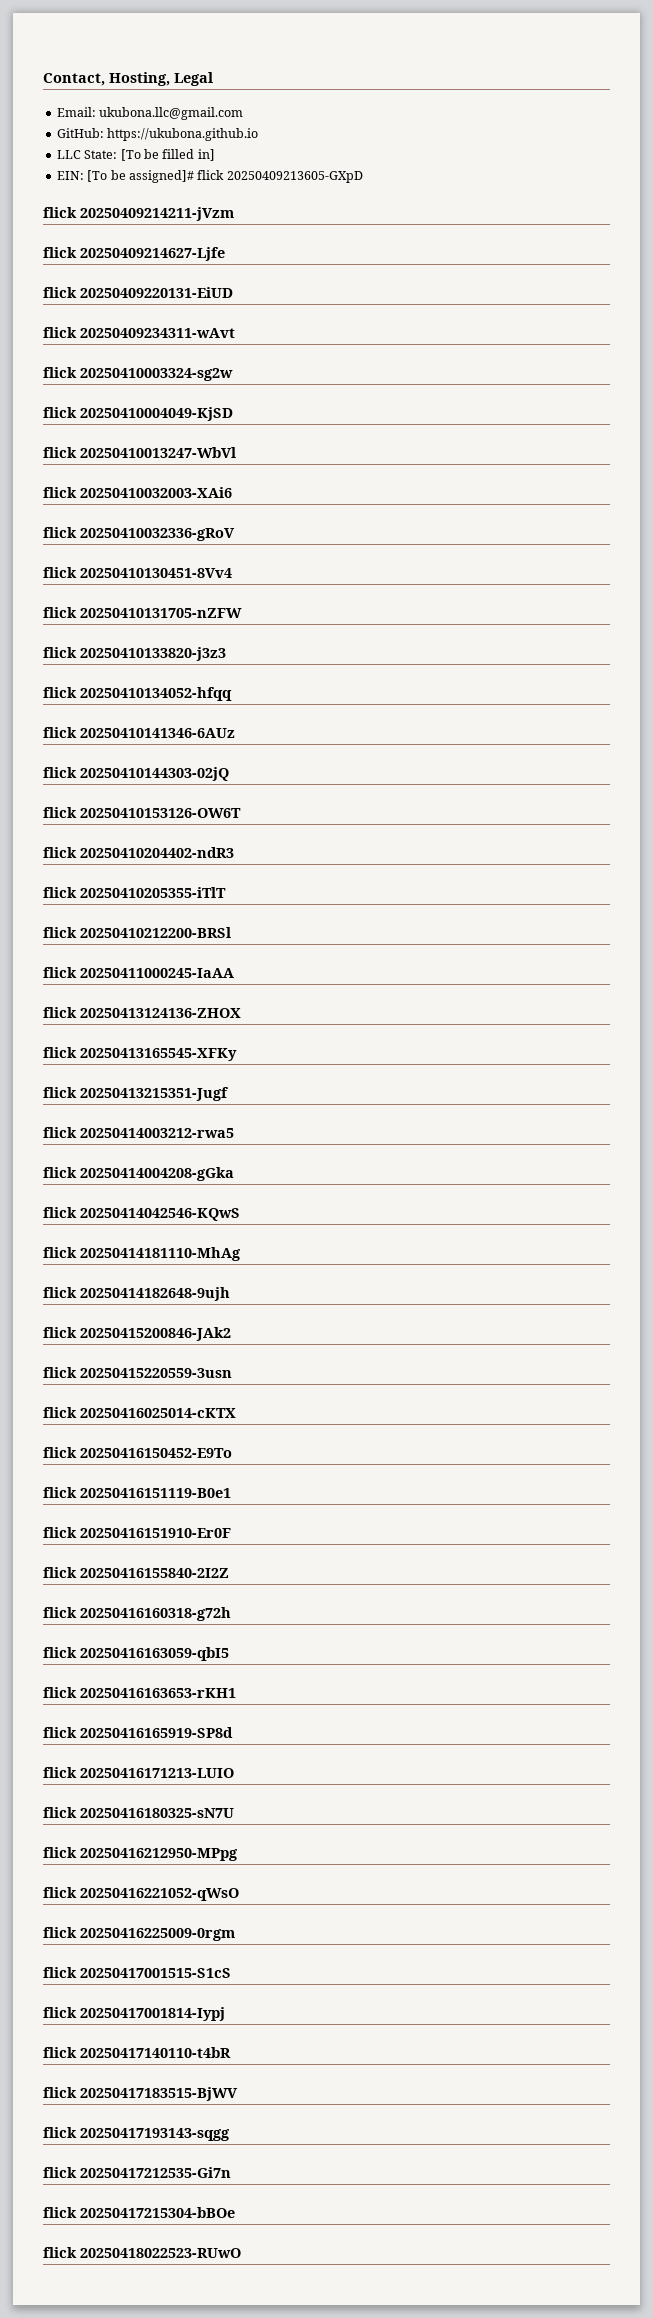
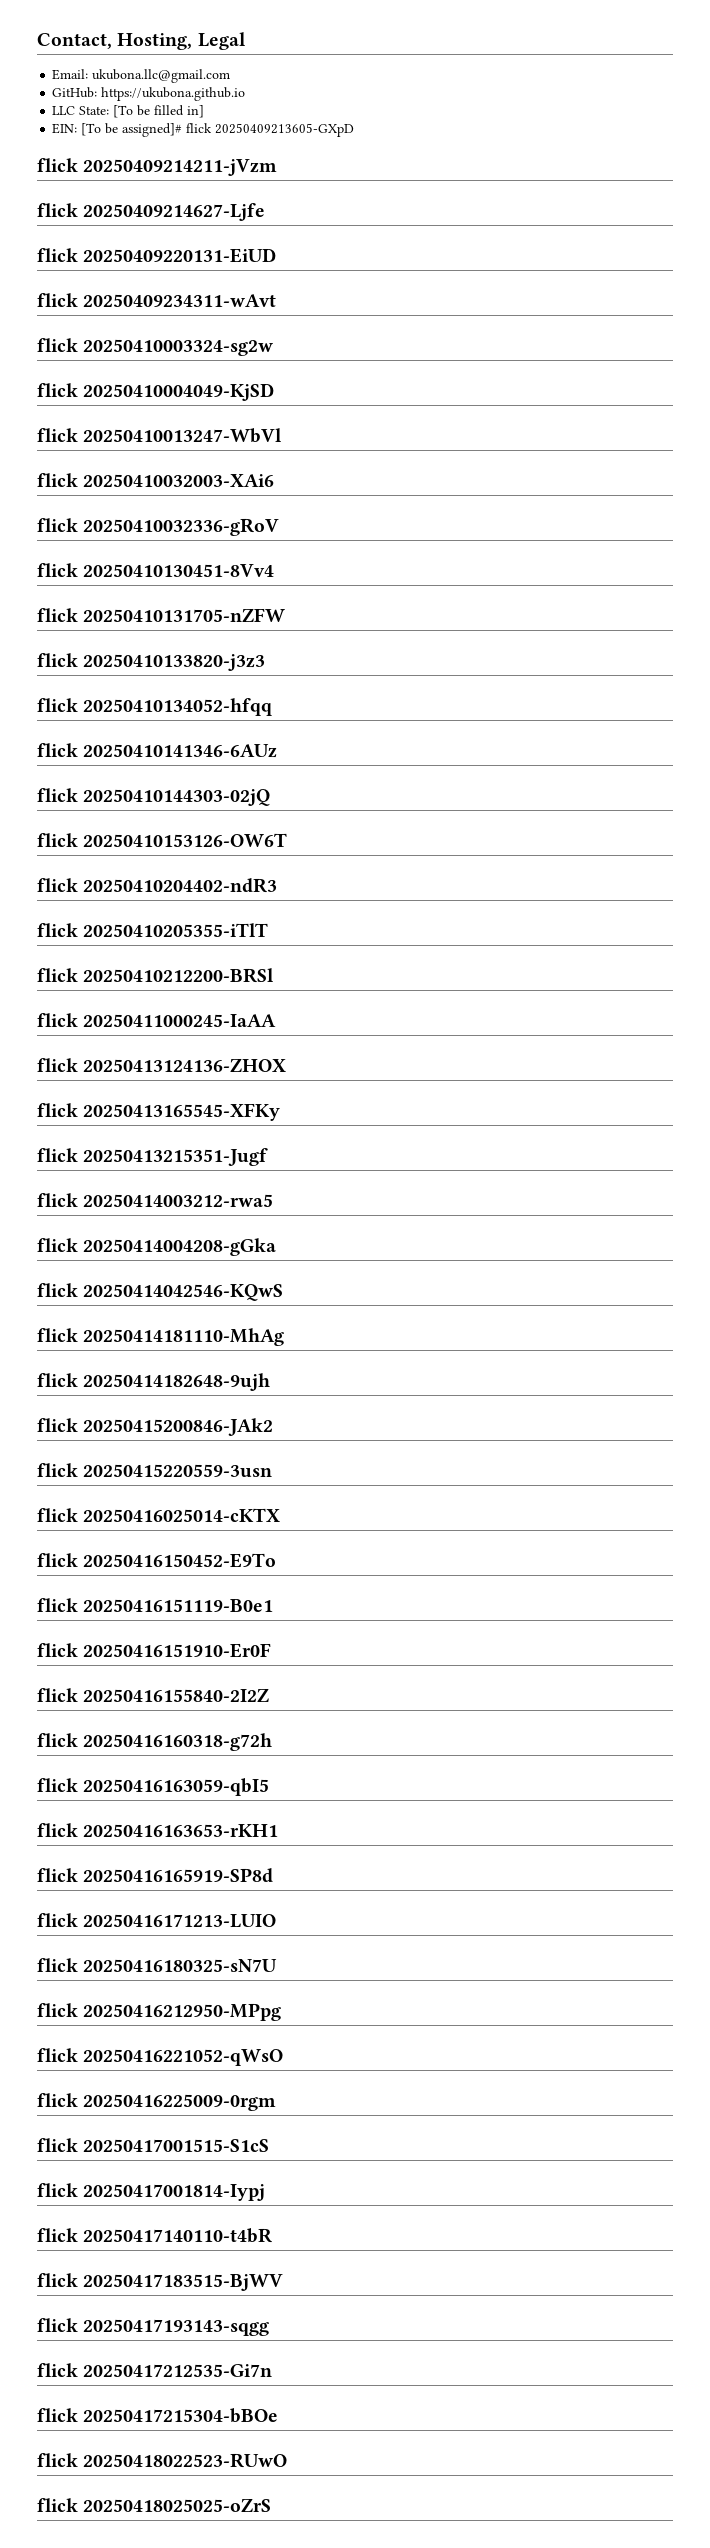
+ flick 20250418025025-oZrS

